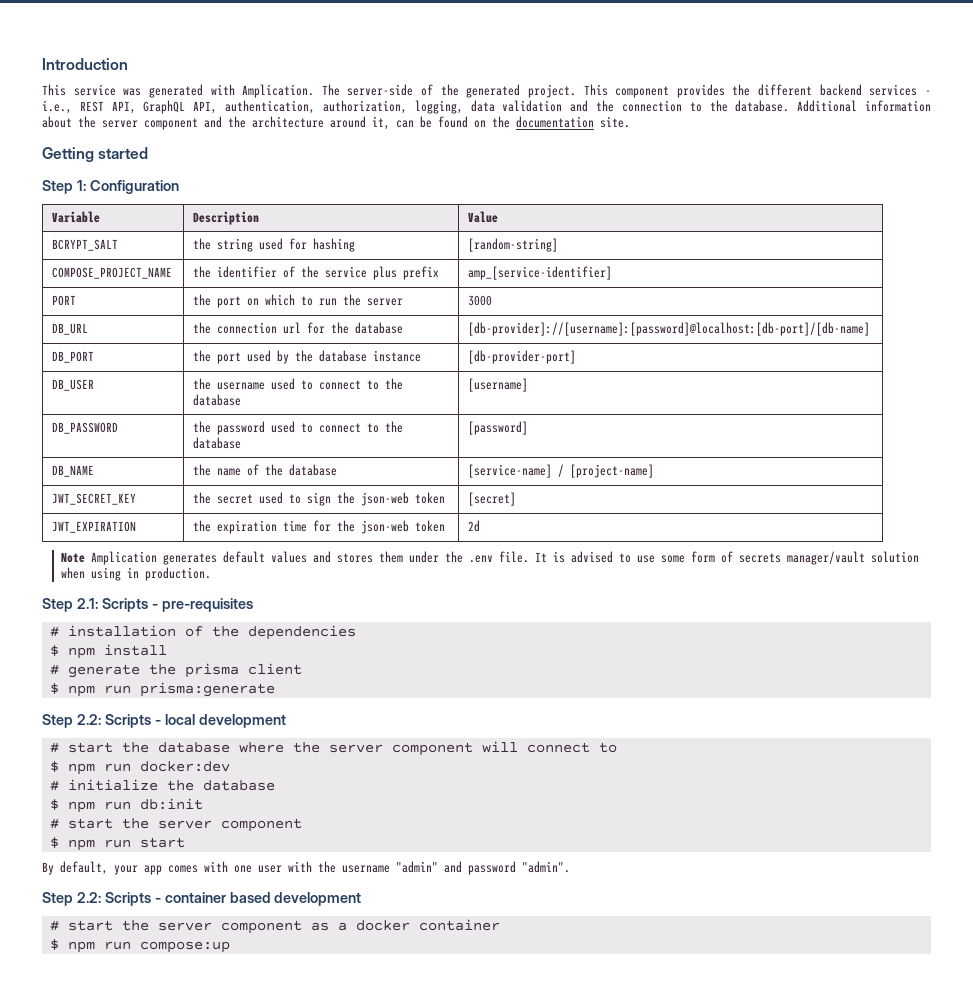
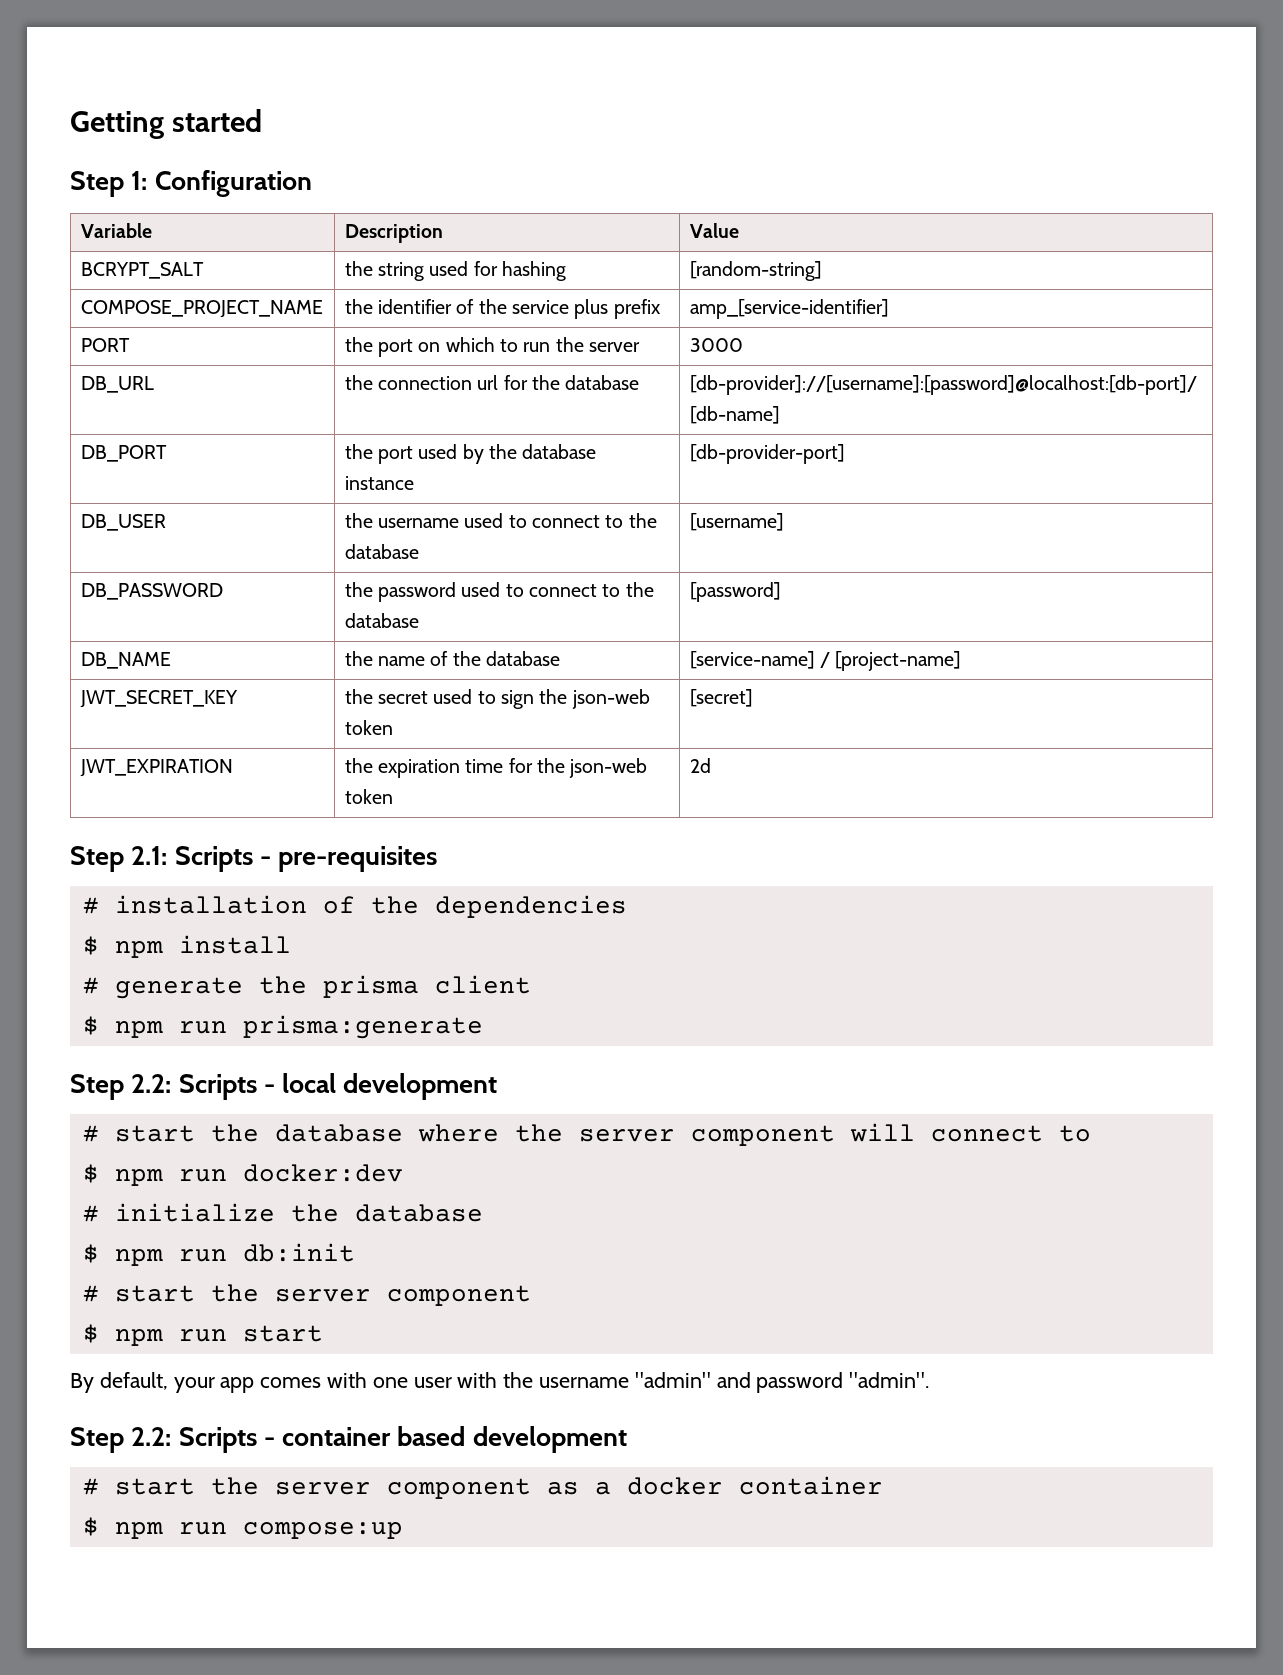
- Introduction
- This service was generated with Amplication. The server-side of the generated project. This component provides the different backend services - i.e., REST API, GraphQL API, authentication, authorization, logging, data validation and the connection to the database. Additional information about the server component and the architecture around it, can be found on the documentation site.
- Note Amplication generates default values and stores them under the .env file. It is advised to use some form of secrets manager/vault solution when using in production.

